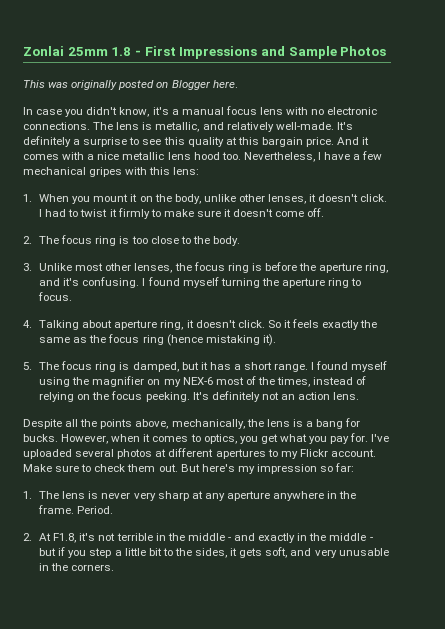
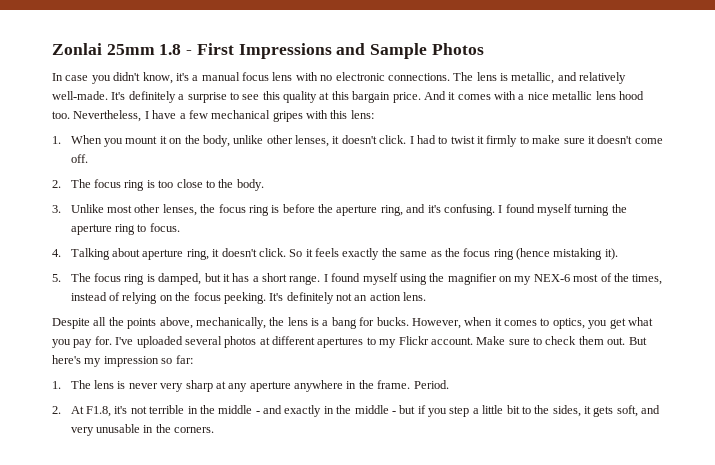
- This was originally posted on Blogger here.

